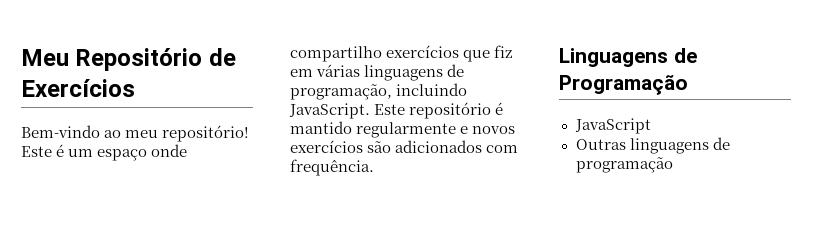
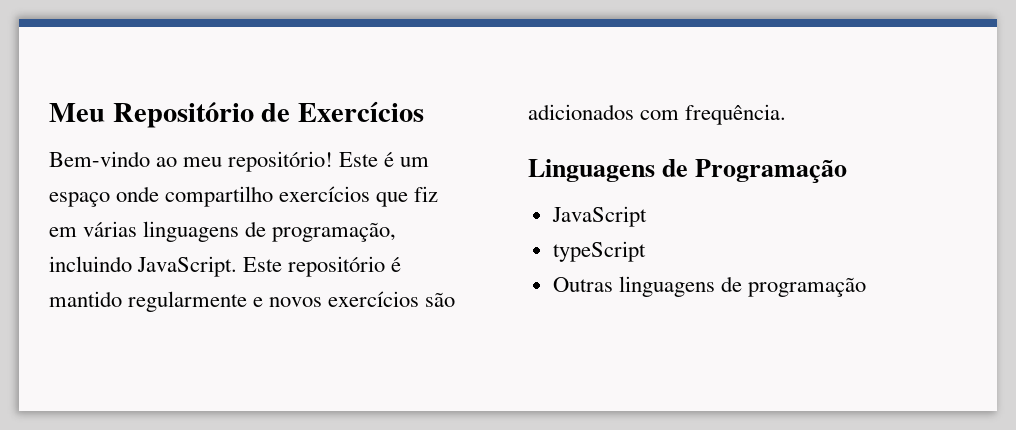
+ typeScript

